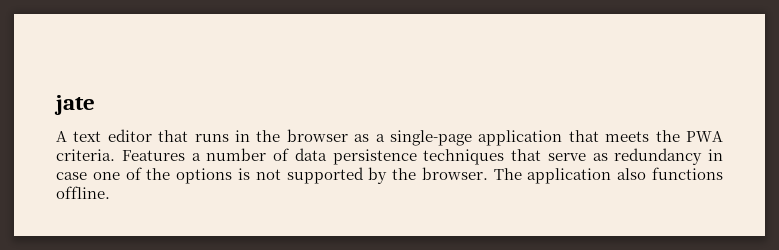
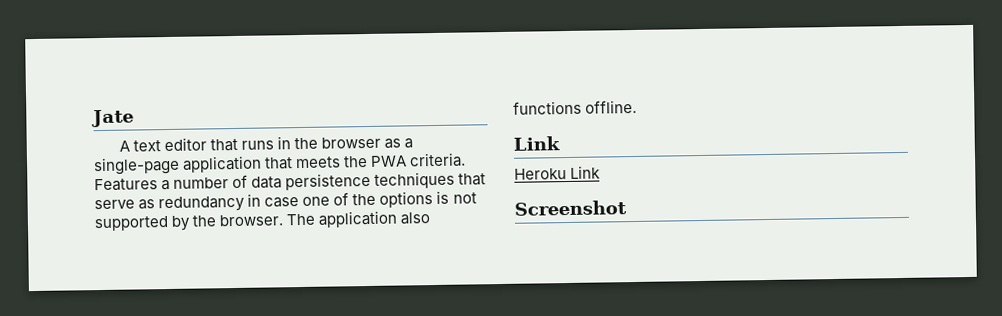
- jate
+ Jate
  The application also functions offline.
+ Link
+ Heroku Link
+ Screenshot

